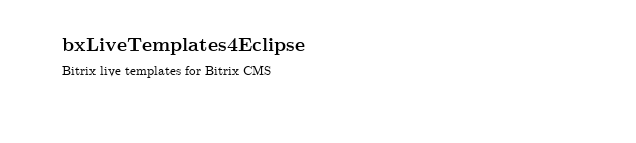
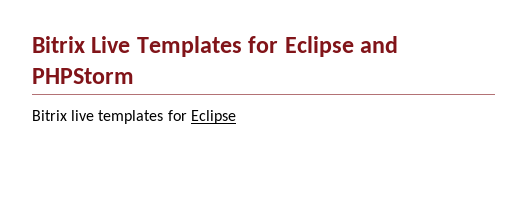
- bxLiveTemplates4Eclipse
+ Bitrix Live Templates for Eclipse and PHPStorm
- Bitrix live templates for Bitrix CMS
+ Bitrix live templates for Eclipse

